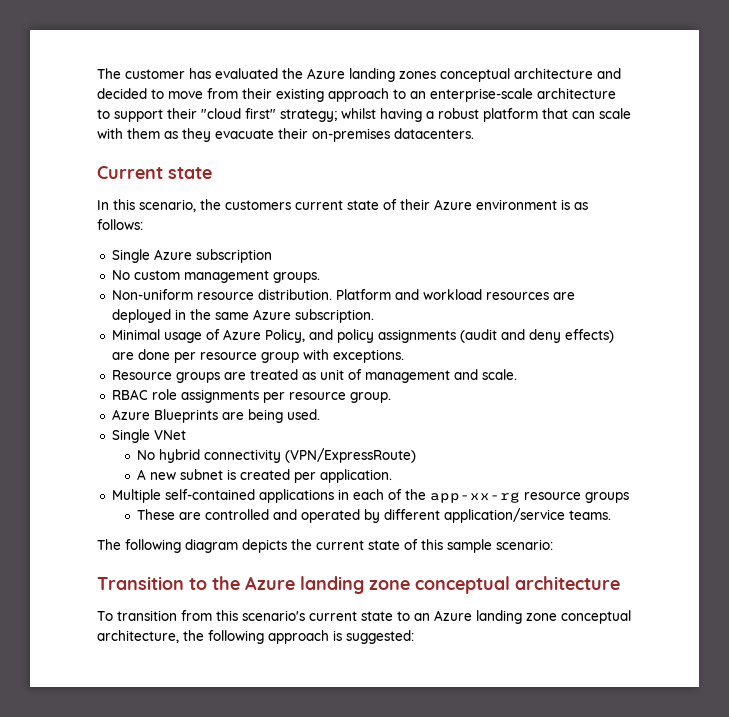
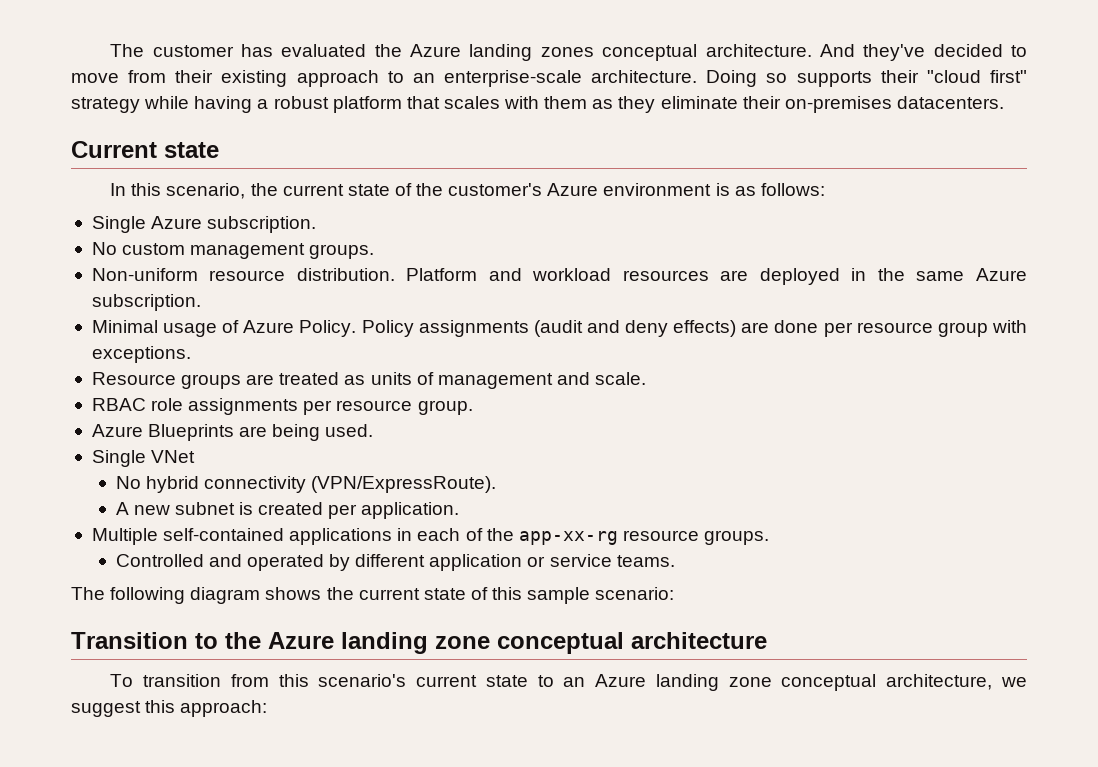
- The customer has evaluated the Azure landing zones conceptual architecture and decided to move from their existing approach to an enterprise-scale architecture to support their "cloud first" strategy; whilst having a robust platform that can scale with them as they evacuate their on-premises datacenters.
+ The customer has evaluated the Azure landing zones conceptual architecture. And they've decided to move from their existing approach to an enterprise-scale architecture. Doing so supports their "cloud first" strategy while having a robust platform that scales with them as they eliminate their on-premises datacenters.
- In this scenario, the customers current state of their Azure environment is as follows:
+ In this scenario, the current state of the customer's Azure environment is as follows:
- Single Azure subscription
+ Single Azure subscription.
- Minimal usage of Azure Policy, and policy assignments (audit and deny effects) are done per resource group with exceptions.
+ Minimal usage of Azure Policy. Policy assignments (audit and deny effects) are done per resource group with exceptions.
- Resource groups are treated as unit of management and scale.
+ Resource groups are treated as units of management and scale.
- No hybrid connectivity (VPN/ExpressRoute)
+ No hybrid connectivity (VPN/ExpressRoute).
- Multiple self-contained applications in each of the app-xx-rg resource groups
- These are controlled and operated by different application/service teams.
+ Multiple self-contained applications in each of the app-xx-rg resource groups.
+ Controlled and operated by different application or service teams.
- The following diagram depicts the current state of this sample scenario:
+ The following diagram shows the current state of this sample scenario:
- To transition from this scenario's current state to an Azure landing zone conceptual architecture, the following approach is suggested:
+ To transition from this scenario's current state to an Azure landing zone conceptual architecture, we suggest this approach:

